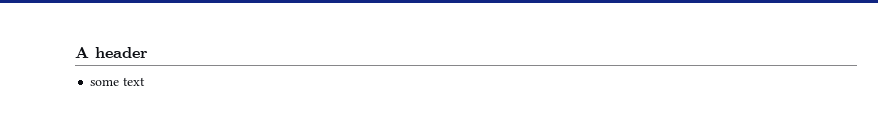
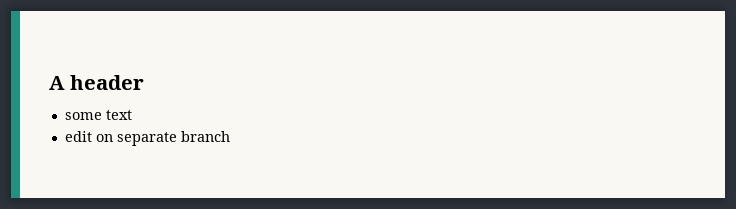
+ edit on separate branch

